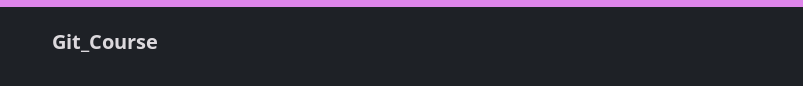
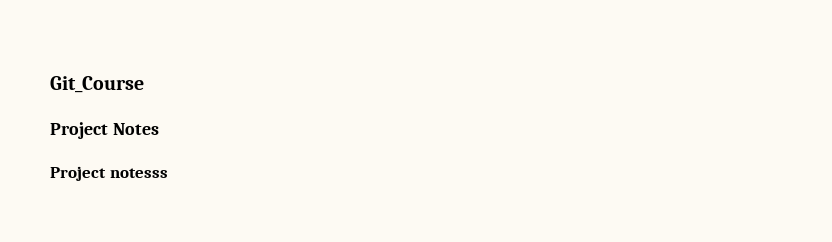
+ Project Notes
+ Project notesss

